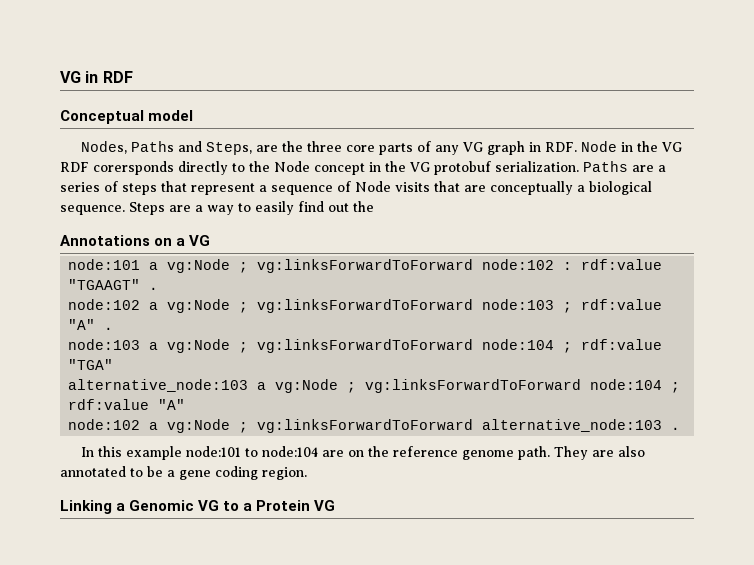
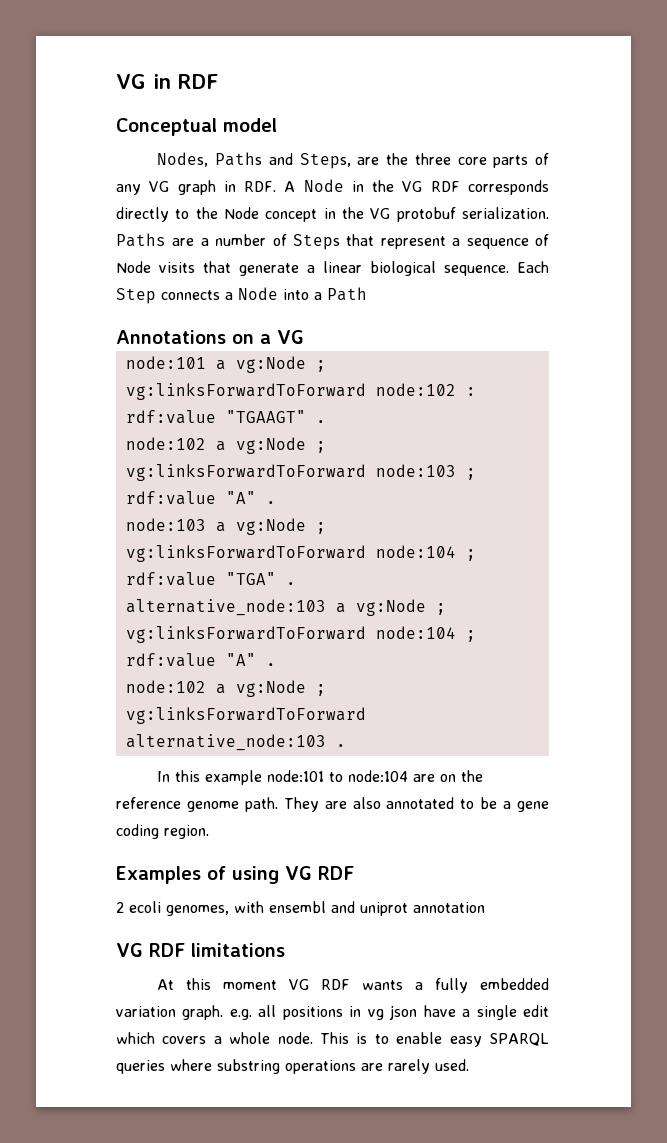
- Nodes, Paths and Steps, are the three core parts of any VG graph in RDF. Node in the VG RDF corersponds directly to the Node concept in the VG protobuf serialization.
+ Nodes, Paths and Steps, are the three core parts of any VG graph in RDF. A Node in the VG RDF corresponds directly to the Node concept in the VG protobuf serialization.
- Paths are a series of steps that represent a sequence of Node visits that are conceptually a biological sequence. Steps are a way to easily find out the
+ Paths are a number of Steps that represent a sequence of Node visits that generate a linear biological sequence. Each Step connects a Node into a Path
- node:103 a vg:Node ; vg:linksForwardToForward node:104 ; rdf:value "TGA"
+ node:103 a vg:Node ; vg:linksForwardToForward node:104 ; rdf:value "TGA" .
- alternative_node:103 a vg:Node ; vg:linksForwardToForward node:104 ; rdf:value "A"
+ alternative_node:103 a vg:Node ; vg:linksForwardToForward node:104 ; rdf:value "A" .
- Linking a Genomic VG to a Protein VG
+ Examples of using VG RDF
+ 2 ecoli genomes, with ensembl and uniprot annotation
+ VG RDF limitations
+ At this moment VG RDF wants a fully embedded variation graph. e.g. all positions in vg json have a single edit which covers a whole node. This is to enable easy SPARQL queries where substring operations are rarely used.

